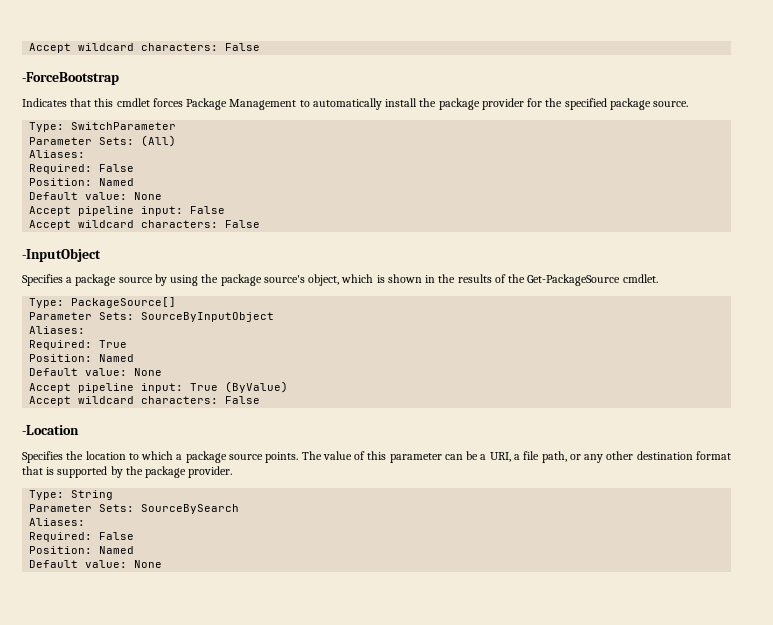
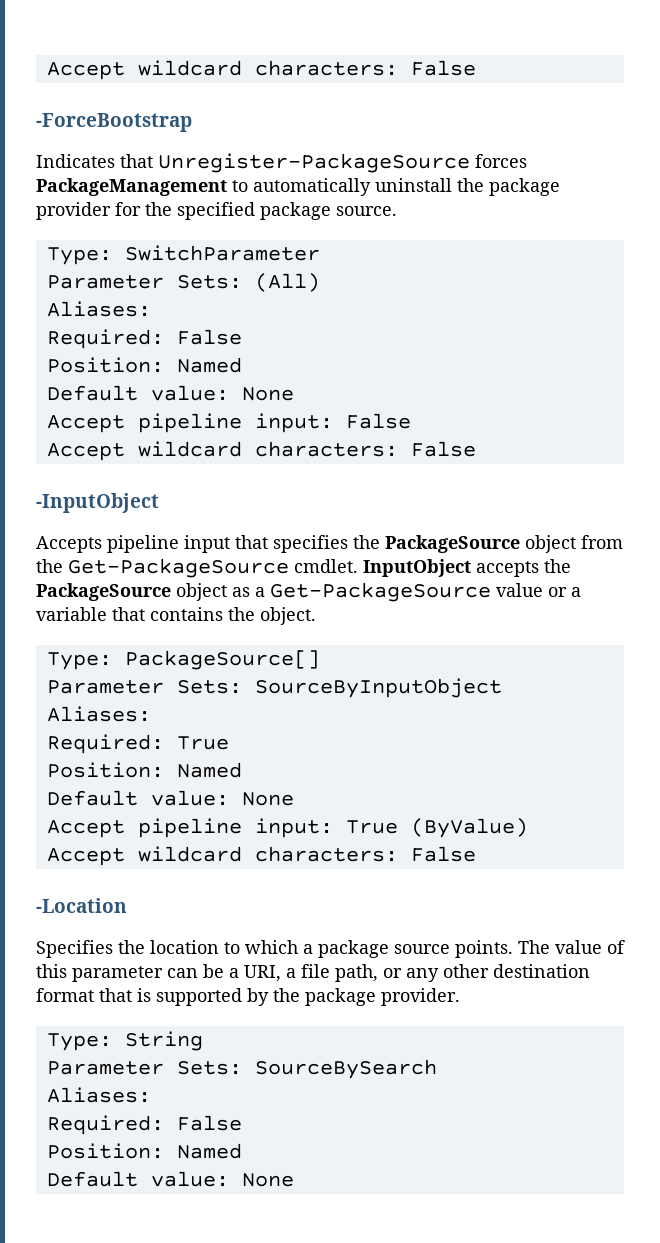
- Indicates that this cmdlet forces Package Management to automatically install the package provider for the specified package source.
+ Indicates that Unregister-PackageSource forces PackageManagement to automatically uninstall the package provider for the specified package source.
- Specifies a package source by using the package source's object, which is shown in the results of the Get-PackageSource cmdlet.
+ Accepts pipeline input that specifies the PackageSource object from the Get-PackageSource cmdlet. InputObject accepts the PackageSource object as a Get-PackageSource value or a variable that contains the object.

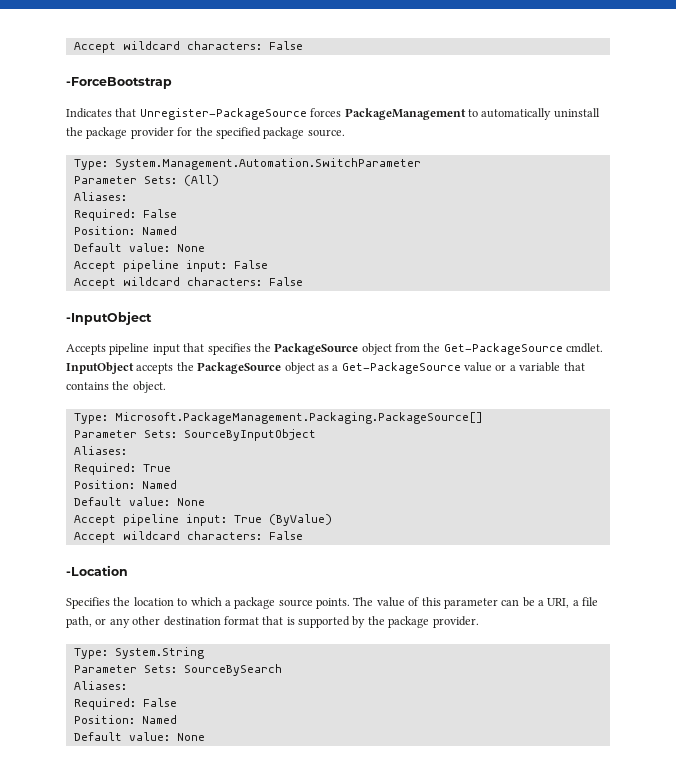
- Type: SwitchParameter
+ Type: System.Management.Automation.SwitchParameter
- Type: PackageSource[]
+ Type: Microsoft.PackageManagement.Packaging.PackageSource[]
- Type: String
+ Type: System.String

